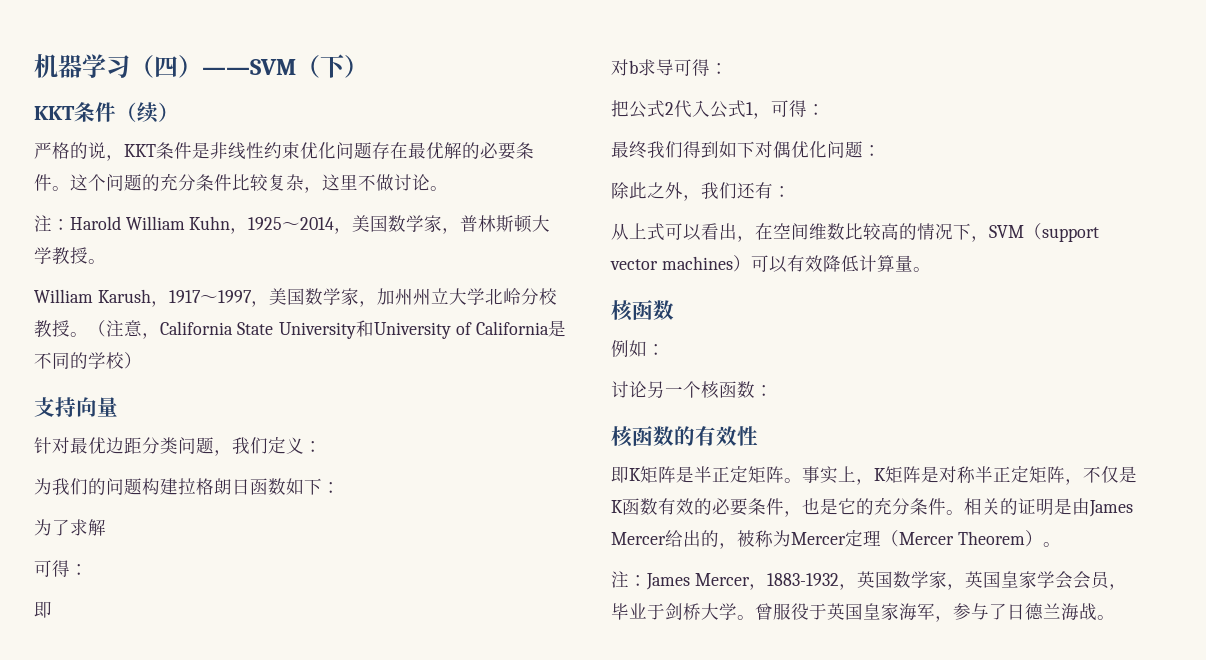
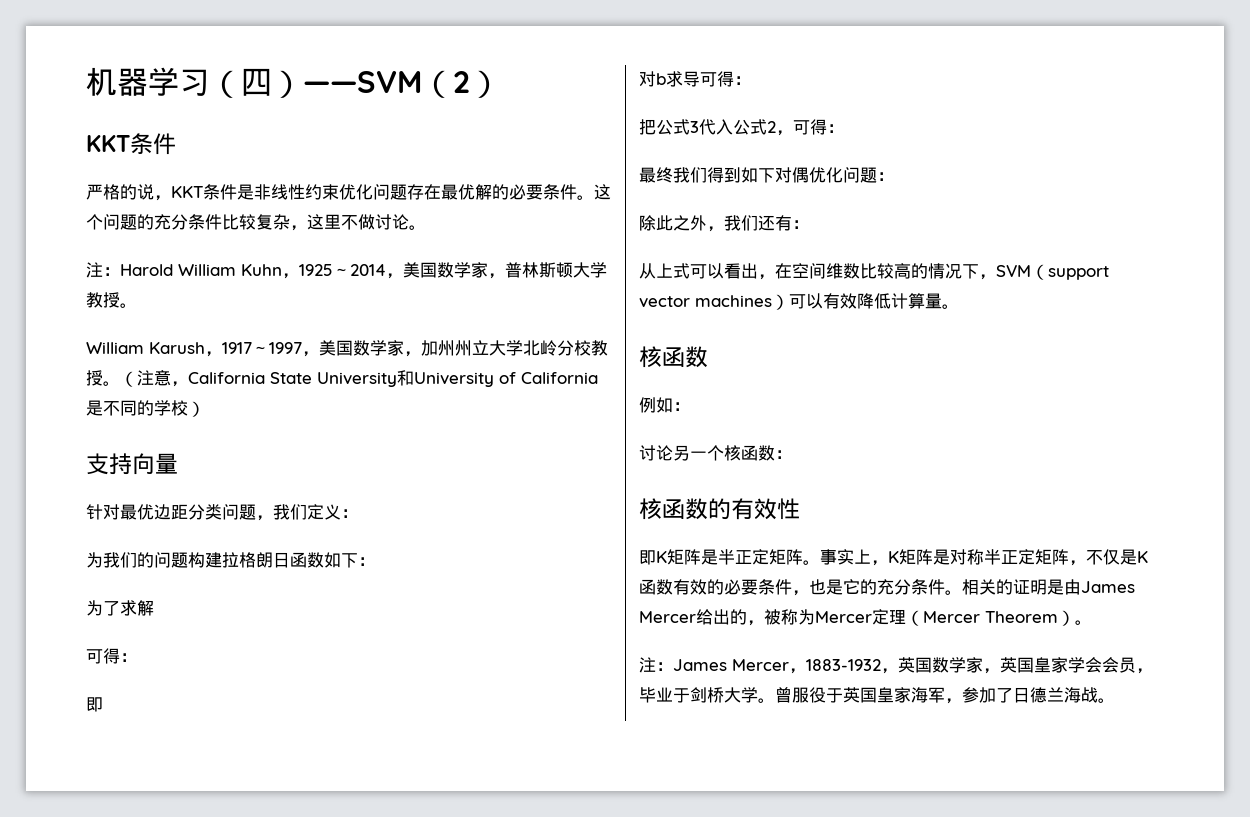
- 机器学习（四）——SVM（下）
- KKT条件（续）
+ 机器学习（四）——SVM（2）
+ KKT条件
- 把公式2代入公式1，可得：
+ 把公式3代入公式2，可得：
- 曾服役于英国皇家海军，参与了日德兰海战。
+ 曾服役于英国皇家海军，参加了日德兰海战。

